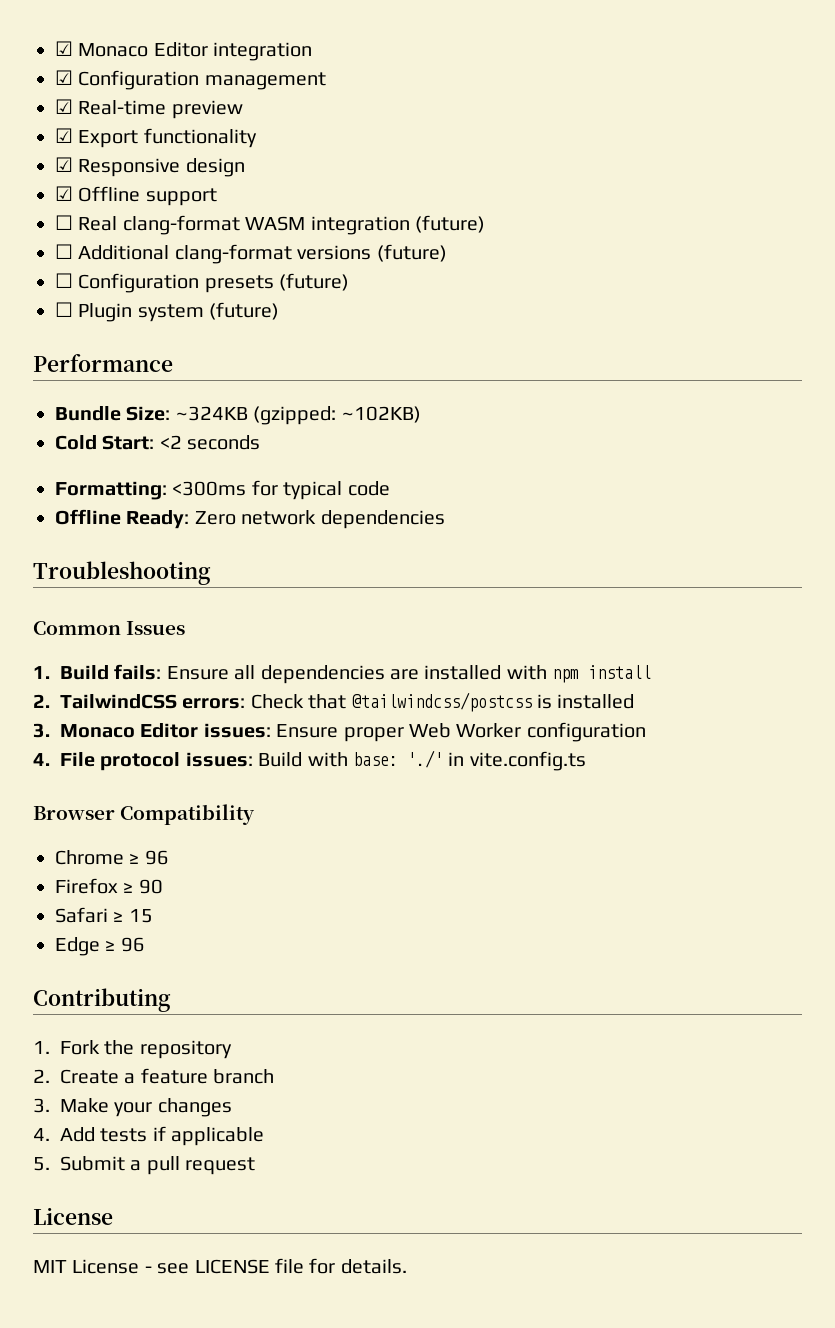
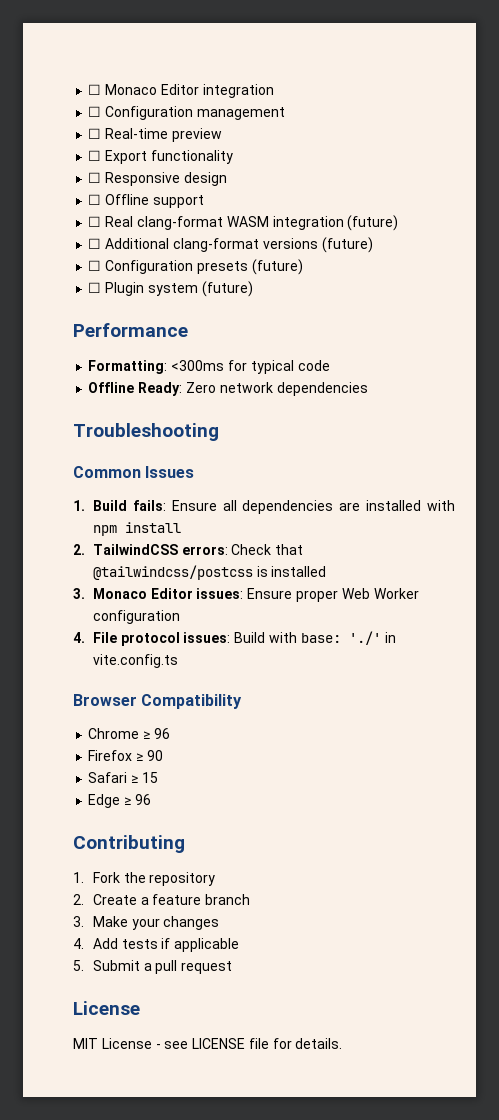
- ☑ Monaco Editor integration
+ ☐ Monaco Editor integration
- ☑ Configuration management
+ ☐ Configuration management
- ☑ Real-time preview
+ ☐ Real-time preview
- ☑ Export functionality
+ ☐ Export functionality
- ☑ Responsive design
+ ☐ Responsive design
- ☑ Offline support
+ ☐ Offline support
- Bundle Size: ~324KB (gzipped: ~102KB)
- Cold Start: <2 seconds

